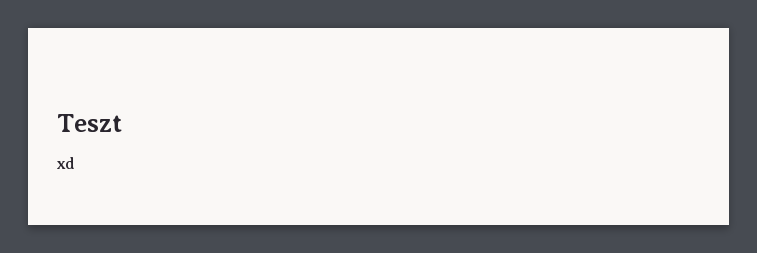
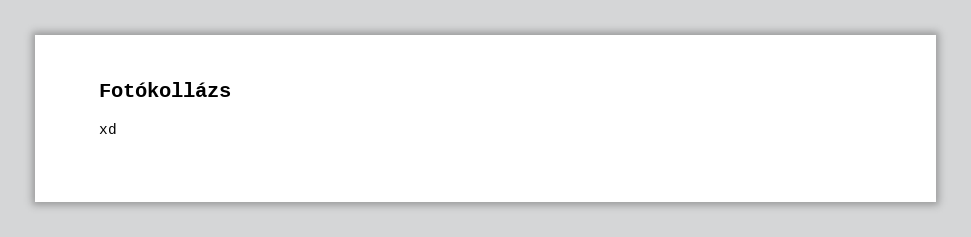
- Teszt
+ Fotókollázs

